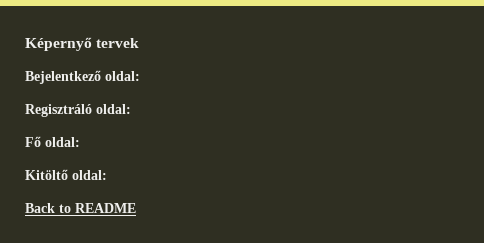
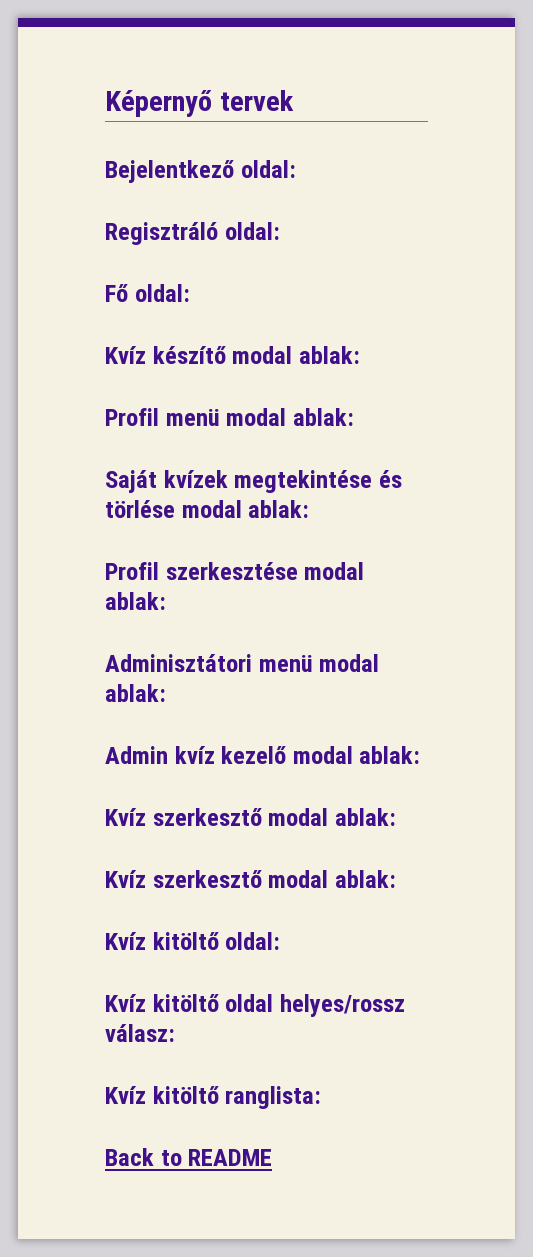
- Kitöltő oldal:
+ Kvíz készítő modal ablak:
+ Profil menü modal ablak:
+ Saját kvízek megtekintése és törlése modal ablak:
+ Profil szerkesztése modal ablak:
+ Adminisztátori menü modal ablak:
+ Admin kvíz kezelő modal ablak:
+ Kvíz szerkesztő modal ablak:
+ Kvíz szerkesztő modal ablak:
+ Kvíz kitöltő oldal:
+ Kvíz kitöltő oldal helyes/rossz válasz:
+ Kvíz kitöltő ranglista:

